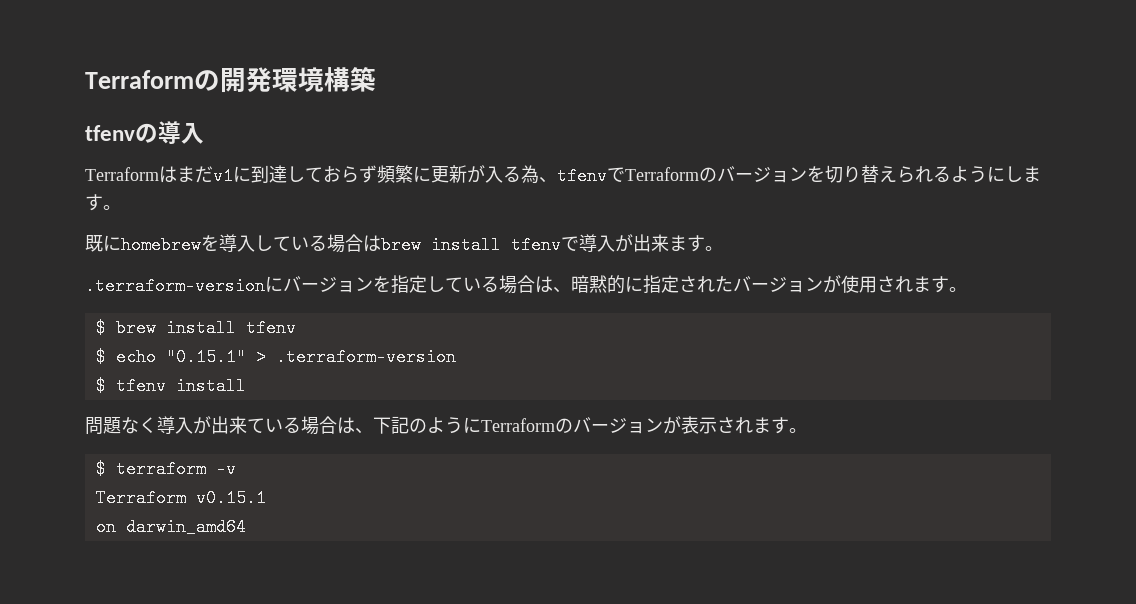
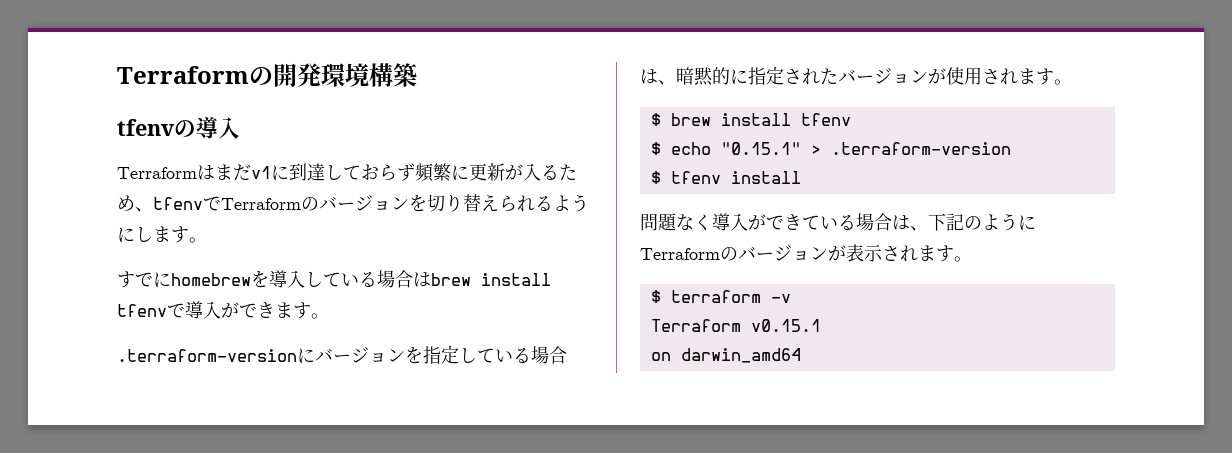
- Terraformはまだv1に到達しておらず頻繁に更新が入る為、tfenvでTerraformのバージョンを切り替えられるようにします。
+ Terraformはまだv1に到達しておらず頻繁に更新が入るため、tfenvでTerraformのバージョンを切り替えられるようにします。
- 既にhomebrewを導入している場合はbrew install tfenvで導入が出来ます。
+ すでにhomebrewを導入している場合はbrew install tfenvで導入ができます。
- 問題なく導入が出来ている場合は、下記のようにTerraformのバージョンが表示されます。
+ 問題なく導入ができている場合は、下記のようにTerraformのバージョンが表示されます。

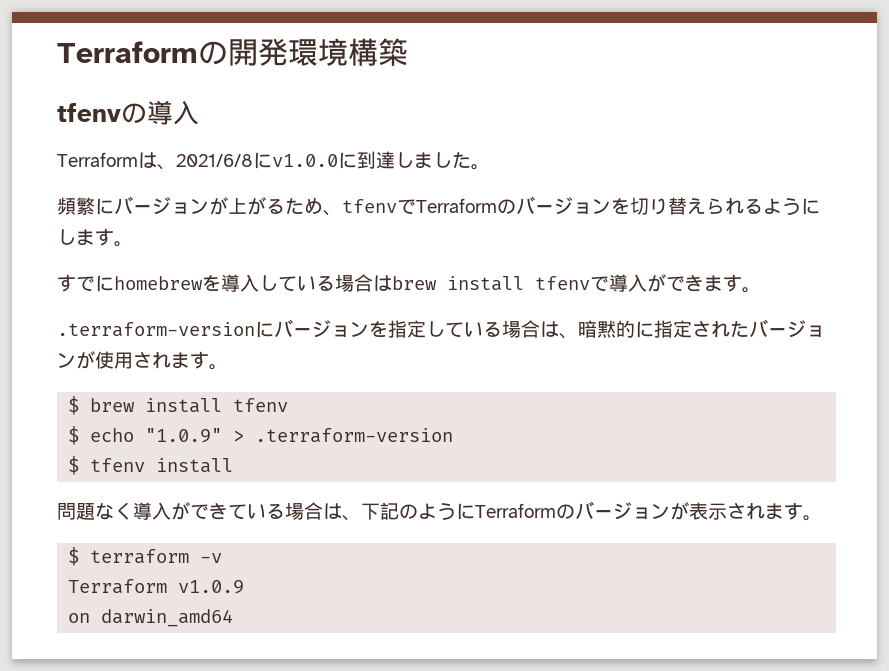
- Terraformはまだv1に到達しておらず頻繁に更新が入るため、tfenvでTerraformのバージョンを切り替えられるようにします。
+ Terraformは、2021/6/8にv1.0.0に到達しました。
+ 頻繁にバージョンが上がるため、tfenvでTerraformのバージョンを切り替えられるようにします。
- $ echo "0.15.1" > .terraform-version
+ $ echo "1.0.9" > .terraform-version
- Terraform v0.15.1
+ Terraform v1.0.9

